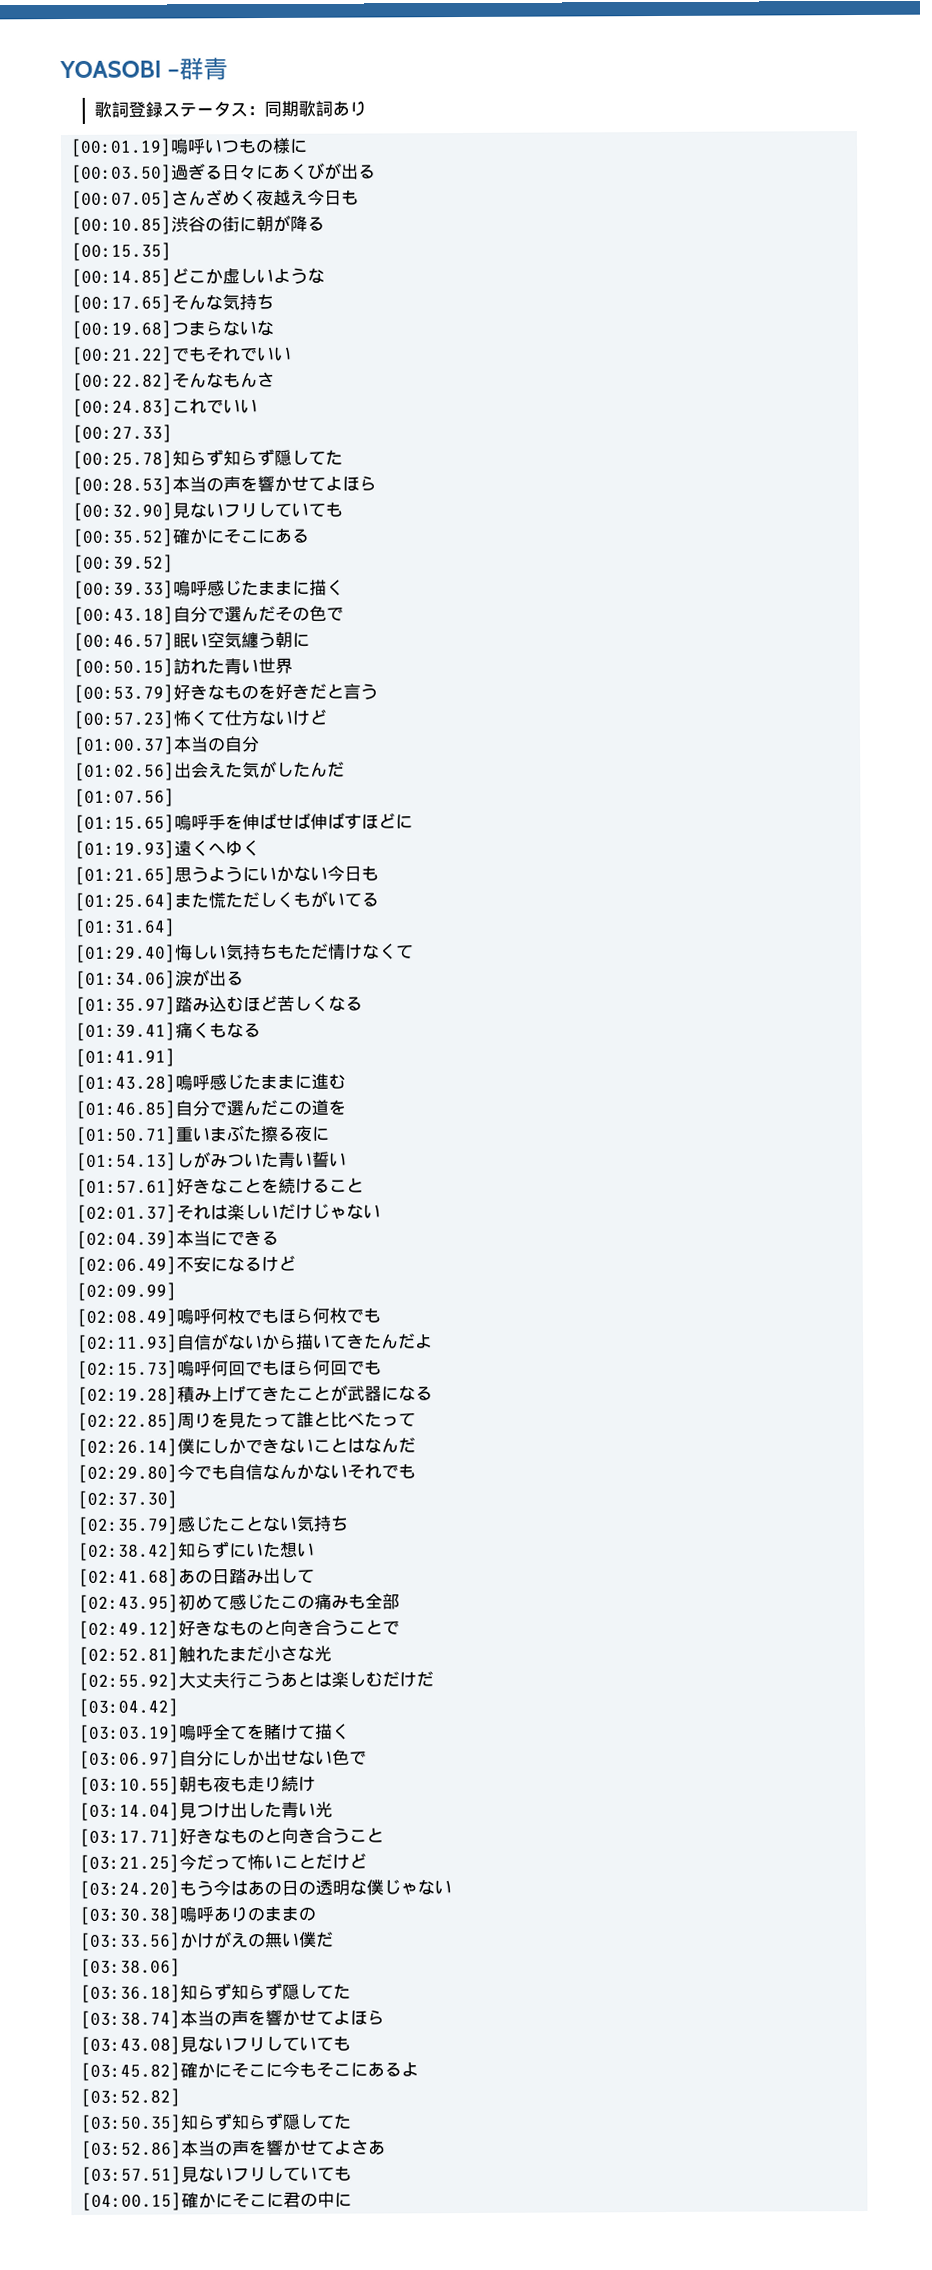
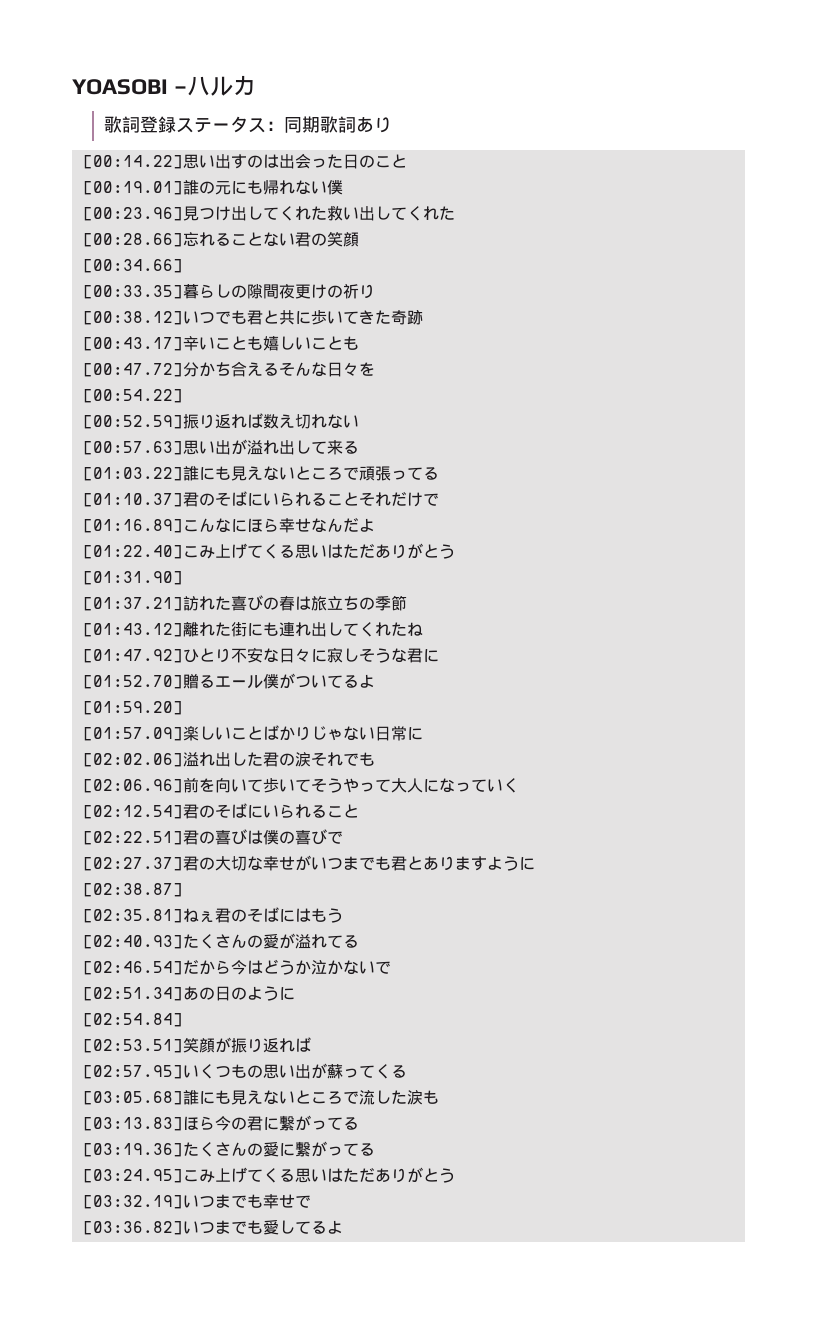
- YOASOBI –群青
+ YOASOBI –ハルカ
- [00:01.19]嗚呼いつもの様に
- [00:03.50]過ぎる日々にあくびが出る
- [00:07.05]さんざめく夜越え今日も
- [00:10.85]渋谷の街に朝が降る
- [00:15.35]
- [00:14.85]どこか虚しいような
- [00:17.65]そんな気持ち
- [00:19.68]つまらないな
- [00:21.22]でもそれでいい
- [00:22.82]そんなもんさ
- [00:24.83]これでいい
- [00:27.33]
- [00:25.78]知らず知らず隠してた
- [00:28.53]本当の声を響かせてよほら
- [00:32.90]見ないフリしていても
- [00:35.52]確かにそこにある
- [00:39.52]
- [00:39.33]嗚呼感じたままに描く
- [00:43.18]自分で選んだその色で
- [00:46.57]眠い空気纏う朝に
- [00:50.15]訪れた青い世界
- [00:53.79]好きなものを好きだと言う
- [00:57.23]怖くて仕方ないけど
- [01:00.37]本当の自分
- [01:02.56]出会えた気がしたんだ
- [01:07.56]
- [01:15.65]嗚呼手を伸ばせば伸ばすほどに
- [01:19.93]遠くへゆく
- [01:21.65]思うようにいかない今日も
- [01:25.64]また慌ただしくもがいてる
- [01:31.64]
- [01:29.40]悔しい気持ちもただ情けなくて
- [01:34.06]涙が出る
- [01:35.97]踏み込むほど苦しくなる
- [01:39.41]痛くもなる
- [01:41.91]
- [01:43.28]嗚呼感じたままに進む
- [01:46.85]自分で選んだこの道を
- [01:50.71]重いまぶた擦る夜に
- [01:54.13]しがみついた青い誓い
- [01:57.61]好きなことを続けること
- [02:01.37]それは楽しいだけじゃない
- [02:04.39]本当にできる
- [02:06.49]不安になるけど
- [02:09.99]
- [02:08.49]嗚呼何枚でもほら何枚でも
- [02:11.93]自信がないから描いてきたんだよ
- [02:15.73]嗚呼何回でもほら何回でも
- [02:19.28]積み上げてきたことが武器になる
- [02:22.85]周りを見たって誰と比べたって
- [02:26.14]僕にしかできないことはなんだ
- [02:29.80]今でも自信なんかないそれでも
- [02:37.30]
- [02:35.79]感じたことない気持ち
- [02:38.42]知らずにいた想い
- [02:41.68]あの日踏み出して
- [02:43.95]初めて感じたこの痛みも全部
- [02:49.12]好きなものと向き合うことで
- [02:52.81]触れたまだ小さな光
- [02:55.92]大丈夫行こうあとは楽しむだけだ
- [03:04.42]
- [03:03.19]嗚呼全てを賭けて描く
- [03:06.97]自分にしか出せない色で
- [03:10.55]朝も夜も走り続け
- [03:14.04]見つけ出した青い光
- [03:17.71]好きなものと向き合うこと
- [03:21.25]今だって怖いことだけど
- [03:24.20]もう今はあの日の透明な僕じゃない
- [03:30.38]嗚呼ありのままの
- [03:33.56]かけがえの無い僕だ
- [03:38.06]
- [03:36.18]知らず知らず隠してた
- [03:38.74]本当の声を響かせてよほら
- [03:43.08]見ないフリしていても
- [03:45.82]確かにそこに今もそこにあるよ
- [03:52.82]
- [03:50.35]知らず知らず隠してた
- [03:52.86]本当の声を響かせてよさあ
- [03:57.51]見ないフリしていても
- [04:00.15]確かにそこに君の中に
+ [00:14.22]思い出すのは出会った日のこと
+ [00:19.01]誰の元にも帰れない僕
+ [00:23.96]見つけ出してくれた救い出してくれた
+ [00:28.66]忘れることない君の笑顔
+ [00:34.66]
+ [00:33.35]暮らしの隙間夜更けの祈り
+ [00:38.12]いつでも君と共に歩いてきた奇跡
+ [00:43.17]辛いことも嬉しいことも
+ [00:47.72]分かち合えるそんな日々を
+ [00:54.22]
+ [00:52.59]振り返れば数え切れない
+ [00:57.63]思い出が溢れ出して来る
+ [01:03.22]誰にも見えないところで頑張ってる
+ [01:10.37]君のそばにいられることそれだけで
+ [01:16.89]こんなにほら幸せなんだよ
+ [01:22.40]こみ上げてくる思いはただありがとう
+ [01:31.90]
+ [01:37.21]訪れた喜びの春は旅立ちの季節
+ [01:43.12]離れた街にも連れ出してくれたね
+ [01:47.92]ひとり不安な日々に寂しそうな君に
+ [01:52.70]贈るエール僕がついてるよ
+ [01:59.20]
+ [01:57.09]楽しいことばかりじゃない日常に
+ [02:02.06]溢れ出した君の涙それでも
+ [02:06.96]前を向いて歩いてそうやって大人になっていく
+ [02:12.54]君のそばにいられること
+ [02:22.51]君の喜びは僕の喜びで
+ [02:27.37]君の大切な幸せがいつまでも君とありますように
+ [02:38.87]
+ [02:35.81]ねぇ君のそばにはもう
+ [02:40.93]たくさんの愛が溢れてる
+ [02:46.54]だから今はどうか泣かないで
+ [02:51.34]あの日のように
+ [02:54.84]
+ [02:53.51]笑顔が振り返れば
+ [02:57.95]いくつもの思い出が蘇ってくる
+ [03:05.68]誰にも見えないところで流した涙も
+ [03:13.83]ほら今の君に繋がってる
+ [03:19.36]たくさんの愛に繋がってる
+ [03:24.95]こみ上げてくる思いはただありがとう
+ [03:32.19]いつまでも幸せで
+ [03:36.82]いつまでも愛してるよ

